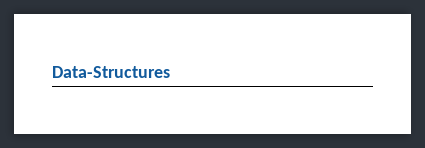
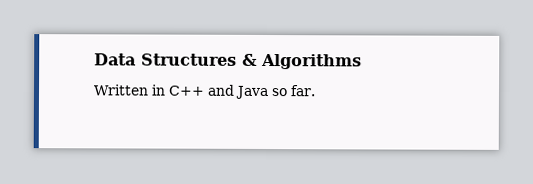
- Data-Structures
+ Data Structures & Algorithms
+ Written in C++ and Java so far.

